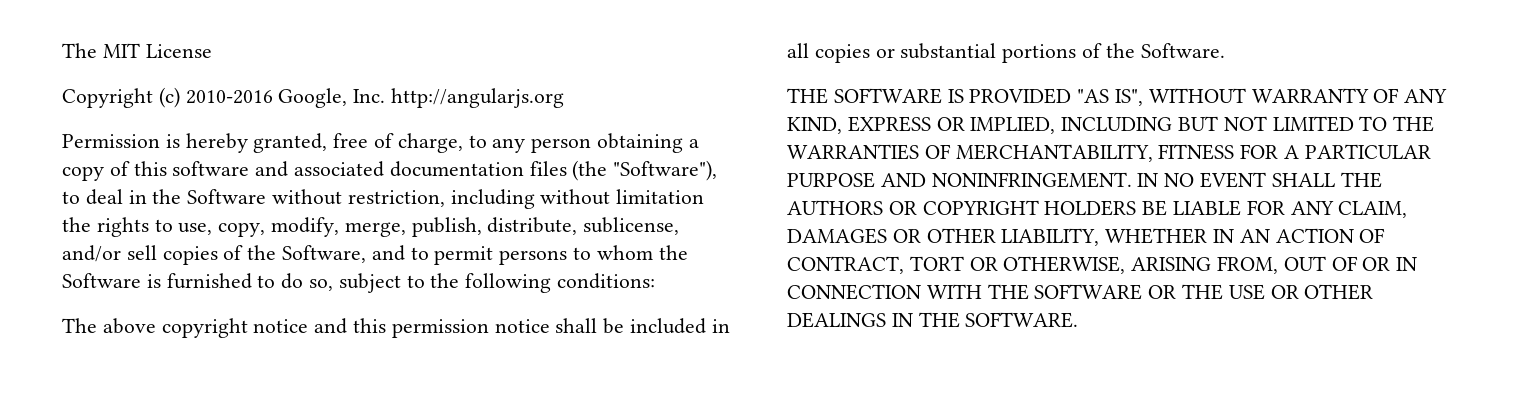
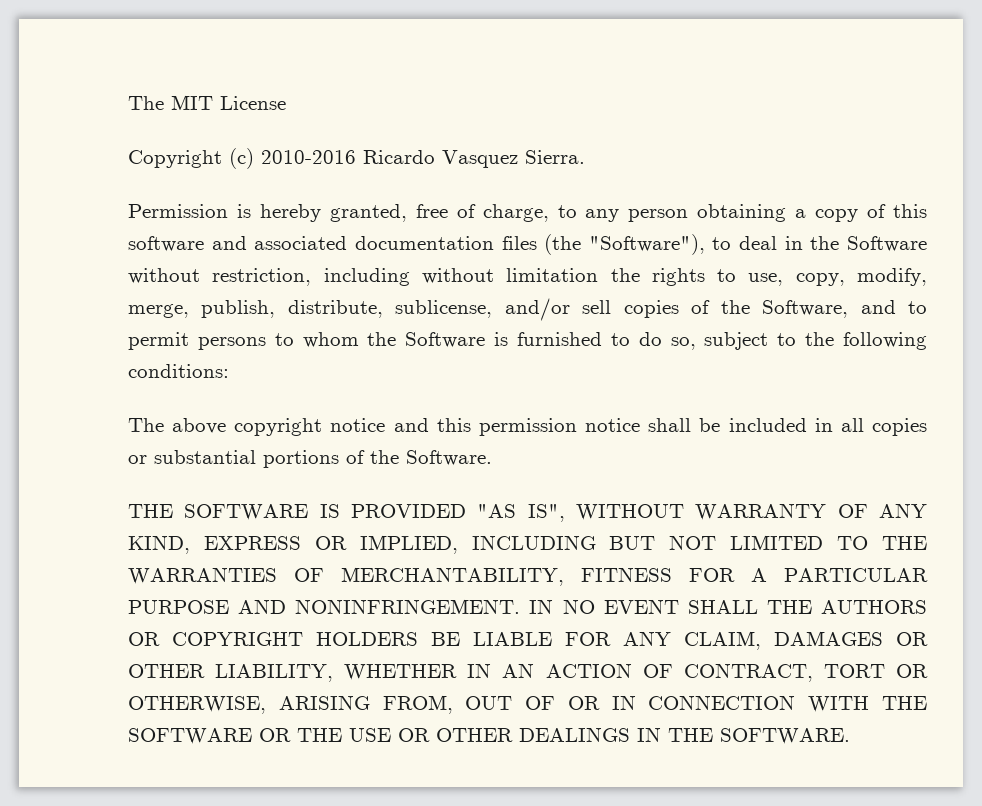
- Copyright (c) 2010-2016 Google, Inc. http://angularjs.org
+ Copyright (c) 2010-2016 Ricardo Vasquez Sierra.

